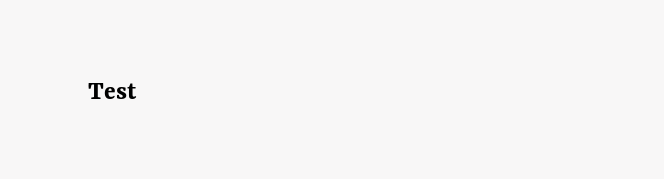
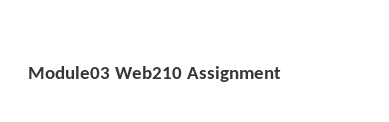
- Test
+ Module03 Web210 Assignment

